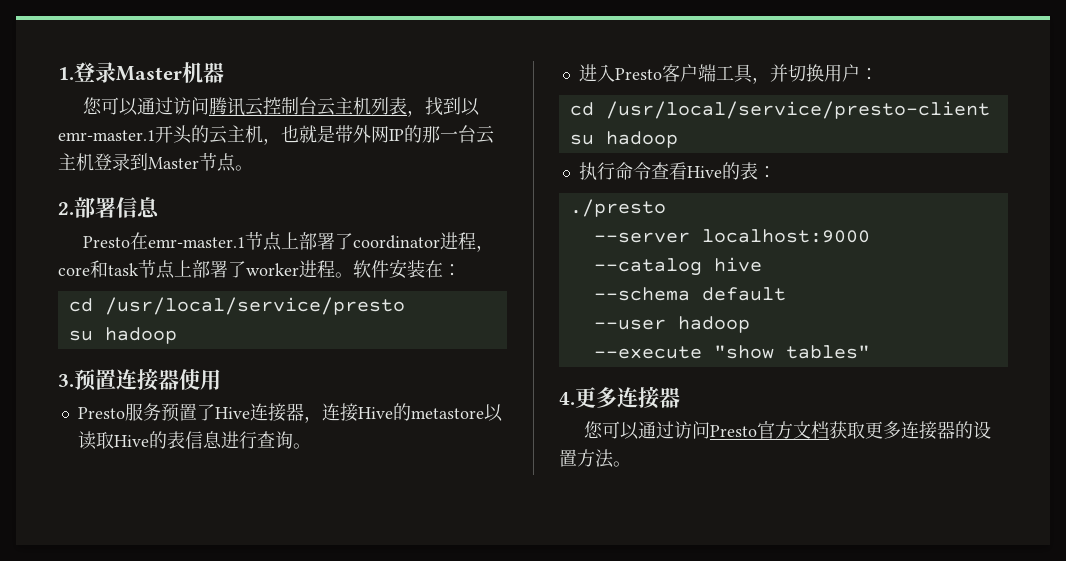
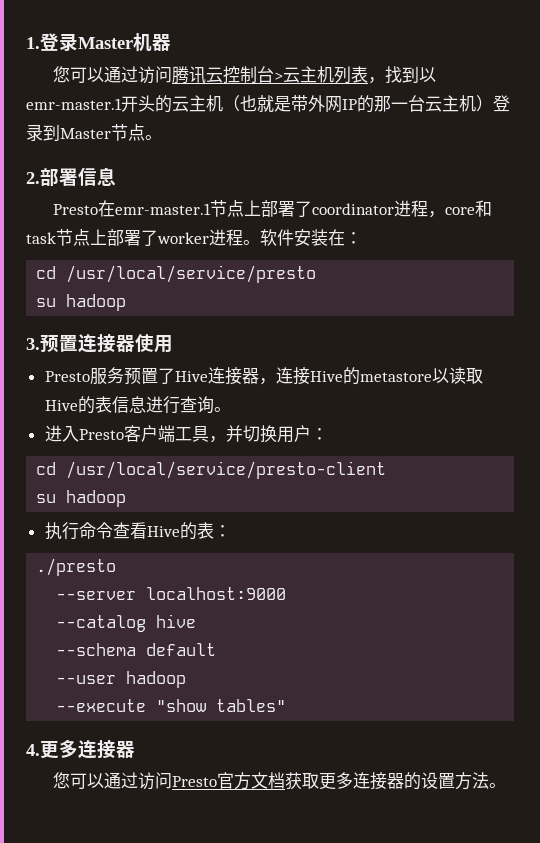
- 您可以通过访问腾讯云控制台云主机列表，找到以emr-master.1开头的云主机，也就是带外网IP的那一台云主机登录到Master节点。
+ 您可以通过访问腾讯云控制台>云主机列表，找到以emr-master.1开头的云主机（也就是带外网IP的那一台云主机）登录到Master节点。

